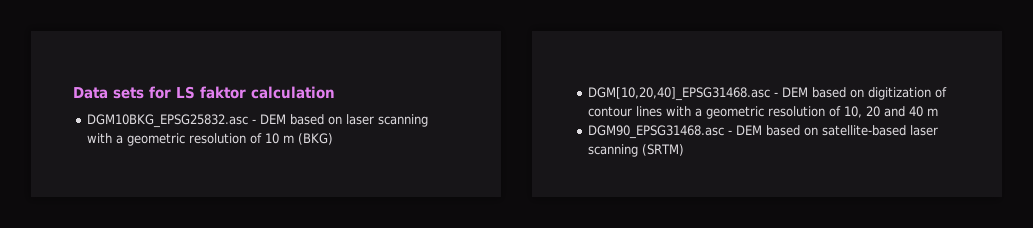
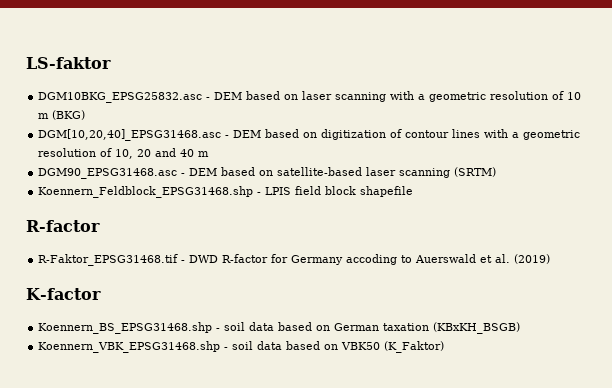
- Data sets for LS faktor calculation
+ LS-faktor
+ Koennern_Feldblock_EPSG31468.shp - LPIS field block shapefile
+ R-factor
+ R-Faktor_EPSG31468.tif - DWD R-factor for Germany accoding to Auerswald et al. (2019)
+ K-factor
+ Koennern_BS_EPSG31468.shp - soil data based on German taxation (KBxKH_BSGB)
+ Koennern_VBK_EPSG31468.shp - soil data based on VBK50 (K_Faktor)

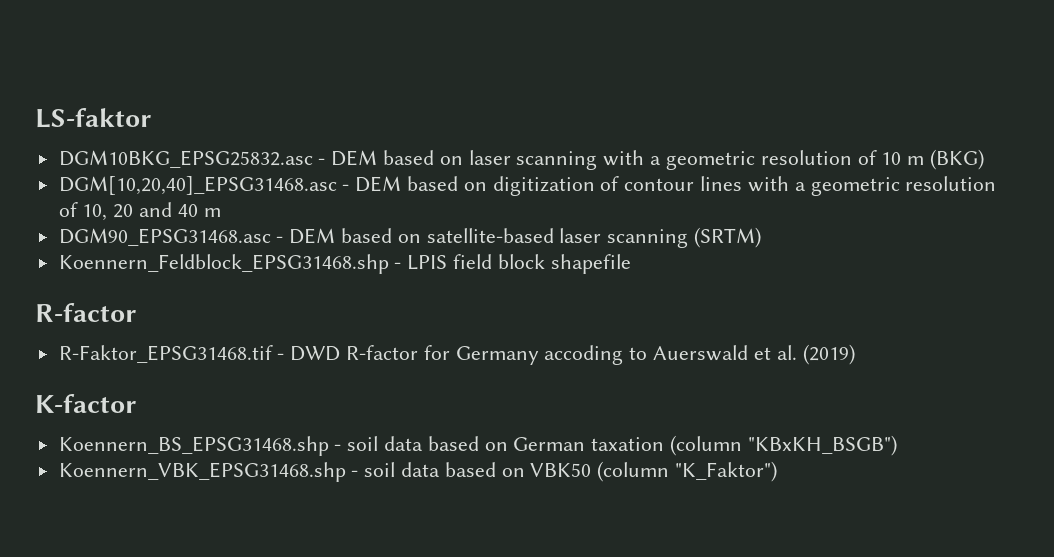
- Koennern_BS_EPSG31468.shp - soil data based on German taxation (KBxKH_BSGB)
+ Koennern_BS_EPSG31468.shp - soil data based on German taxation (column "KBxKH_BSGB")
- Koennern_VBK_EPSG31468.shp - soil data based on VBK50 (K_Faktor)
+ Koennern_VBK_EPSG31468.shp - soil data based on VBK50 (column "K_Faktor")

